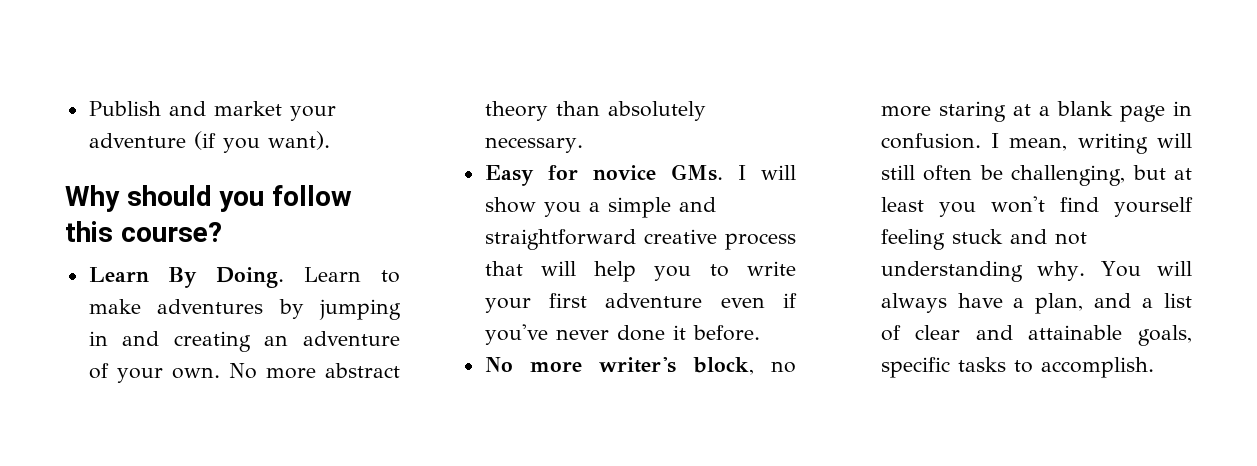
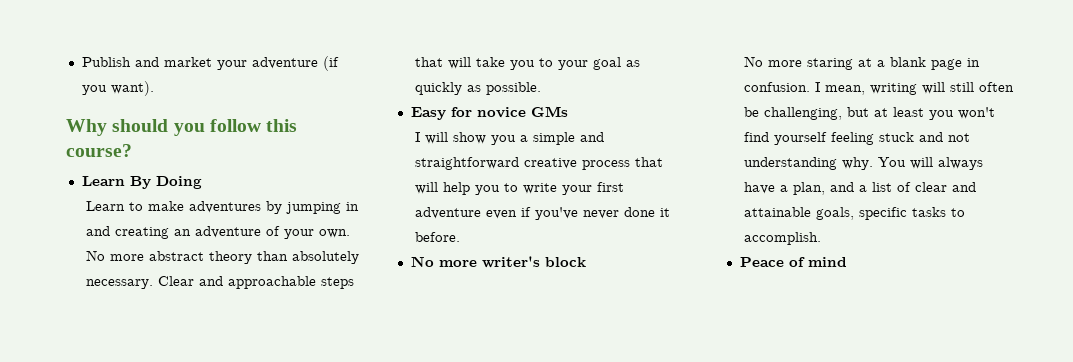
- Learn By Doing. Learn to make adventures by jumping in and creating an adventure of your own.
+ Learn By Doing
+ Learn to make adventures by jumping in and creating an adventure of your own.
+ Clear and approachable steps that will take you to your goal as quickly as possible.
- Easy for novice GMs. I will show you a simple and straightforward creative process that will help you to write your first adventure even if you've never done it before.
+ Easy for novice GMs
+ I will show you a simple and straightforward creative process that will help you to write your first adventure even if you've never done it before.
- No more writer's block, no more staring at a blank page in confusion.
+ No more writer's block
+ No more staring at a blank page in confusion.
+ Peace of mind

